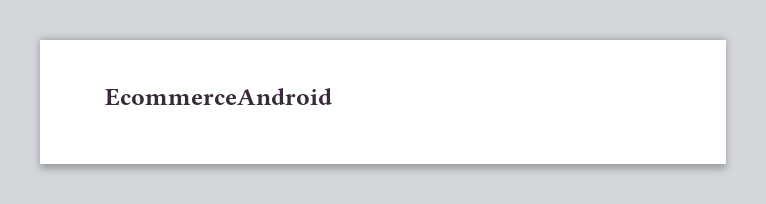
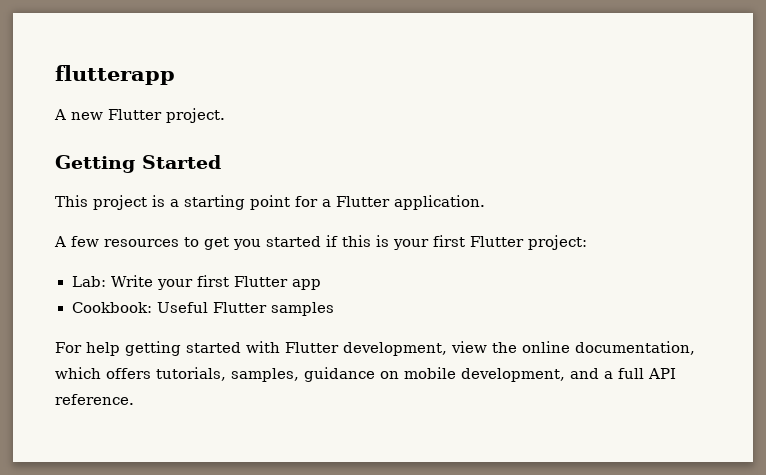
- EcommerceAndroid
+ flutterapp
+ A new Flutter project.
+ Getting Started
+ This project is a starting point for a Flutter application.
+ A few resources to get you started if this is your first Flutter project:
+ Lab: Write your first Flutter app
+ Cookbook: Useful Flutter samples
+ For help getting started with Flutter development, view the online documentation, which offers tutorials, samples, guidance on mobile development, and a full API reference.

